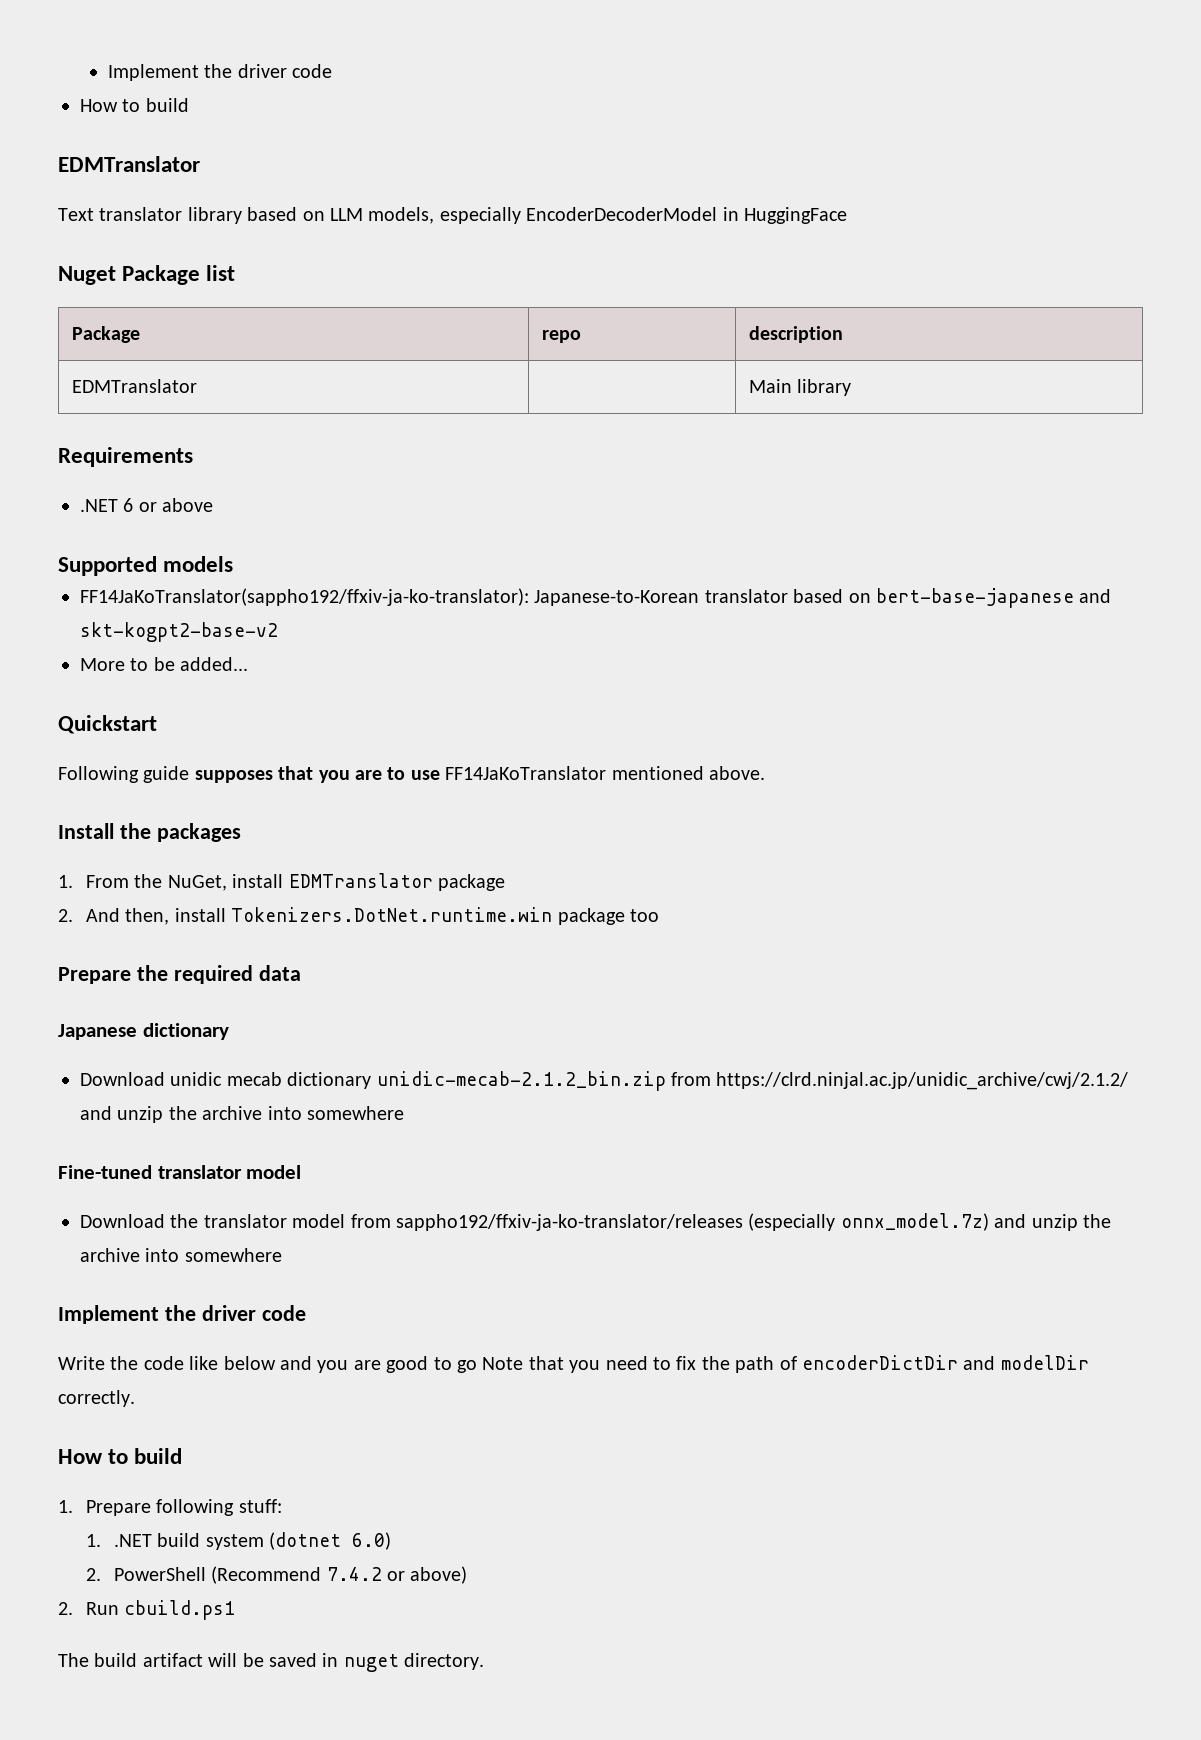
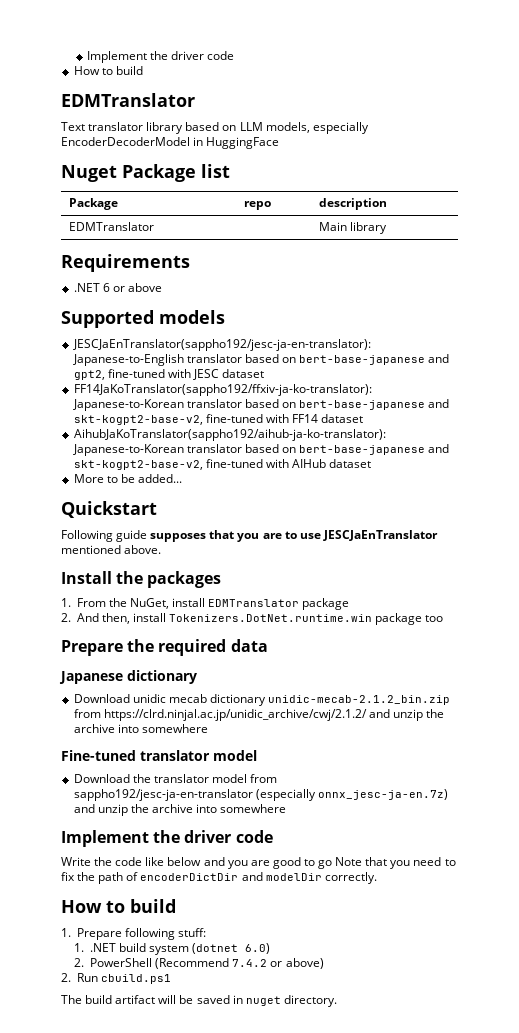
+ JESCJaEnTranslator(sappho192/jesc-ja-en-translator): Japanese-to-English translator based on bert-base-japanese and gpt2, fine-tuned with JESC dataset
- FF14JaKoTranslator(sappho192/ffxiv-ja-ko-translator): Japanese-to-Korean translator based on bert-base-japanese and skt-kogpt2-base-v2
+ FF14JaKoTranslator(sappho192/ffxiv-ja-ko-translator): Japanese-to-Korean translator based on bert-base-japanese and skt-kogpt2-base-v2, fine-tuned with FF14 dataset
+ AihubJaKoTranslator(sappho192/aihub-ja-ko-translator): Japanese-to-Korean translator based on bert-base-japanese and skt-kogpt2-base-v2, fine-tuned with AIHub dataset
- Following guide supposes that you are to use FF14JaKoTranslator mentioned above.
+ Following guide supposes that you are to use JESCJaEnTranslator mentioned above.
- Download the translator model from sappho192/ffxiv-ja-ko-translator/releases (especially onnx_model.7z) and unzip the archive into somewhere
+ Download the translator model from sappho192/jesc-ja-en-translator (especially onnx_jesc-ja-en.7z) and unzip the archive into somewhere

